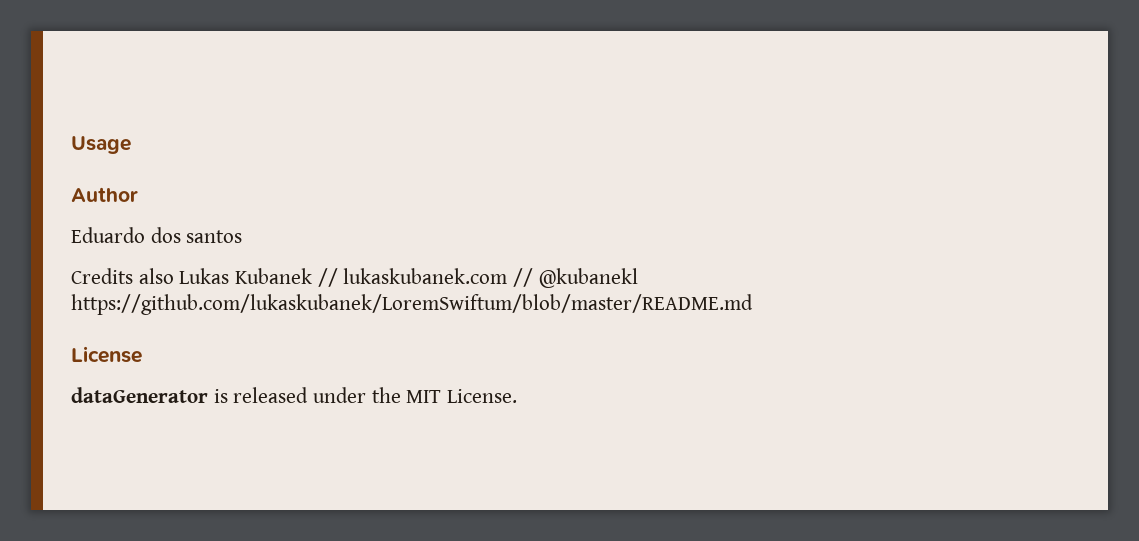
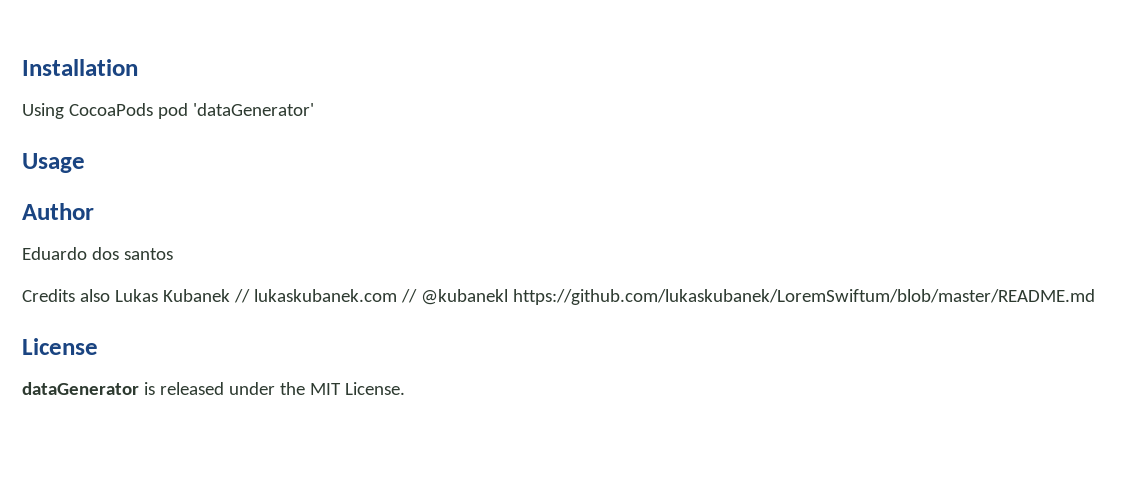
+ Installation
+ Using CocoaPods pod 'dataGenerator'

